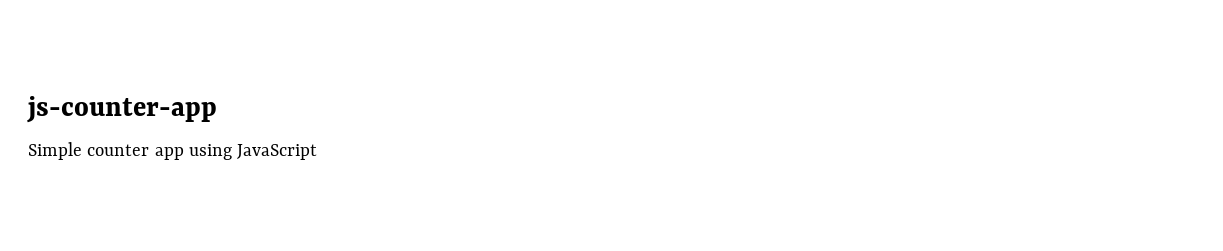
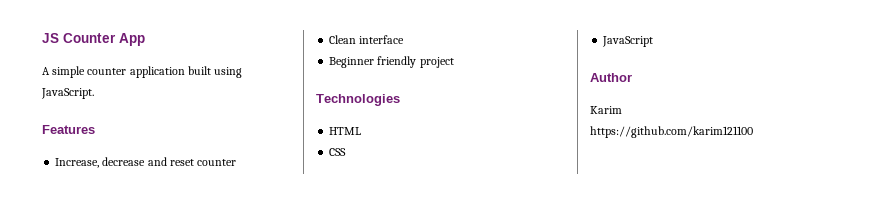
- js-counter-app
- Simple counter app using JavaScript
+ JS Counter App
+ A simple counter application built using JavaScript.
+ Features
+ Increase, decrease and reset counter
+ Clean interface
+ Beginner friendly project
+ Technologies
+ HTML
+ CSS
+ JavaScript
+ Author
+ Karim
+ https://github.com/karim121100

